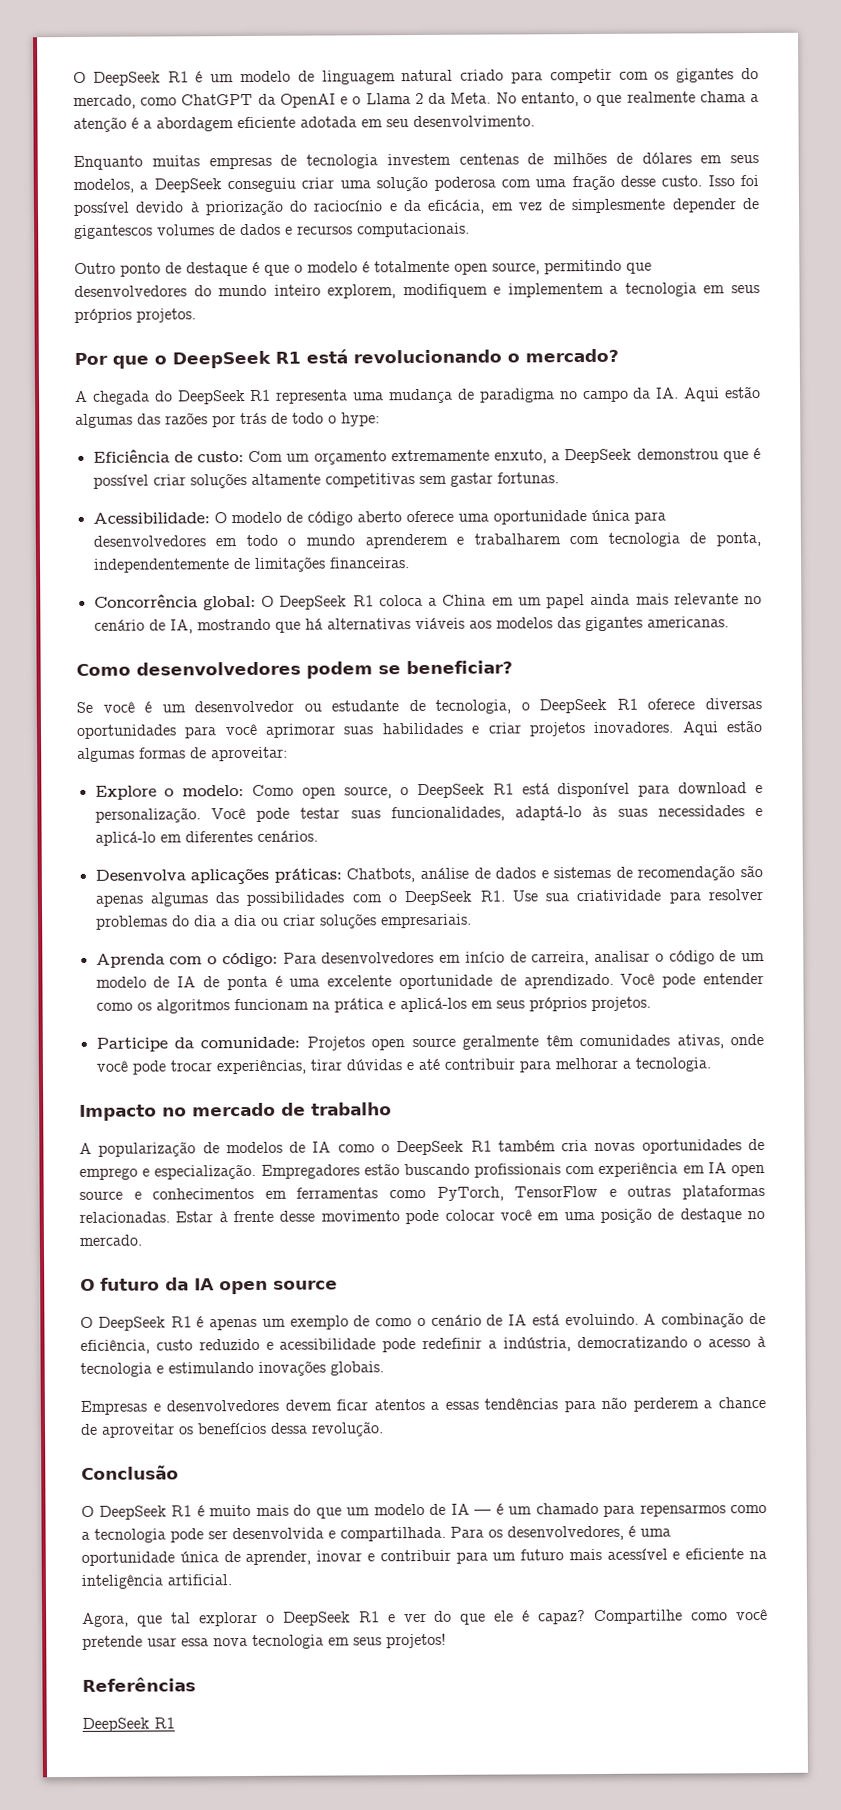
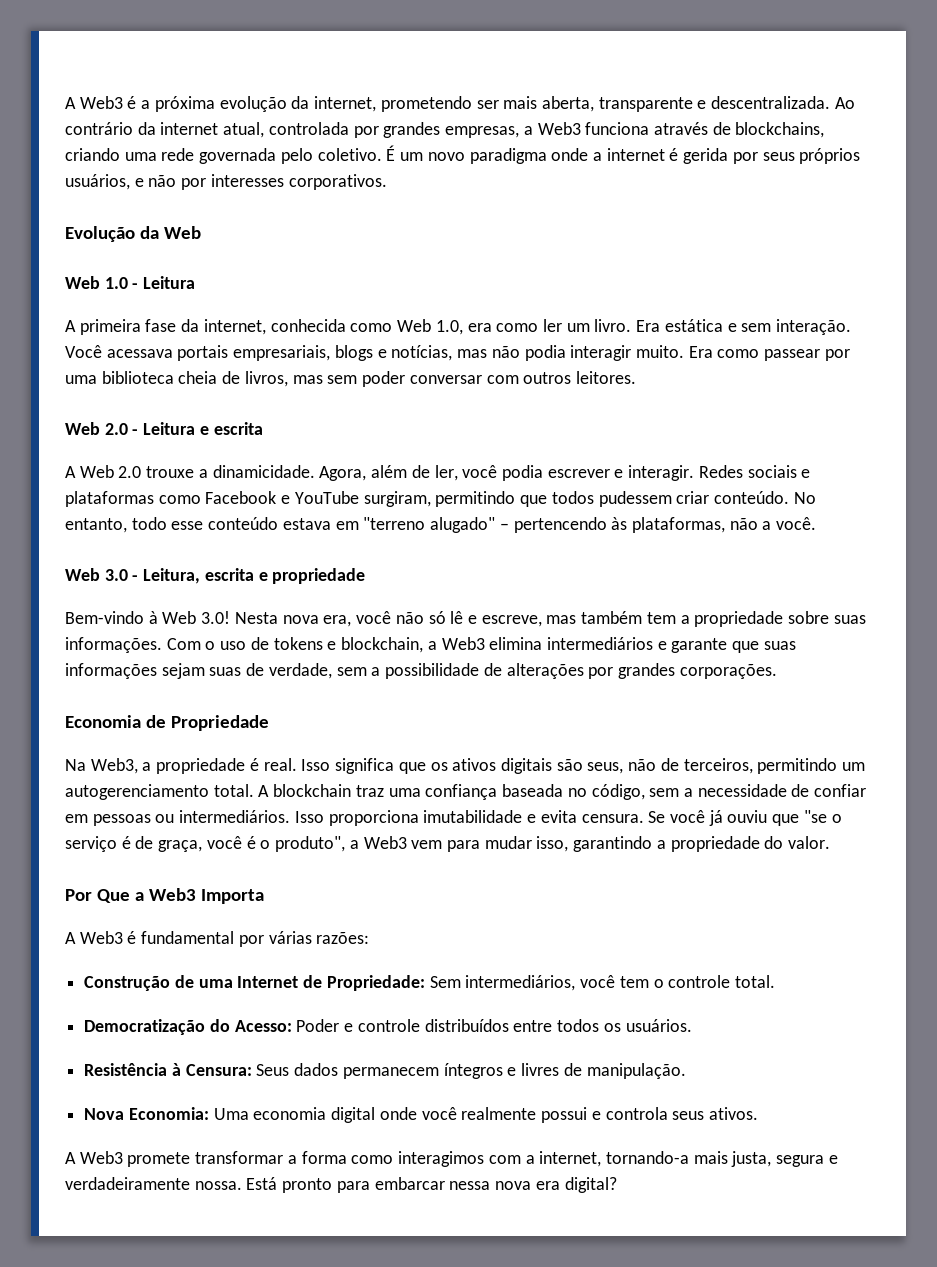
- O DeepSeek R1 é um modelo de linguagem natural criado para competir com os gigantes do mercado, como ChatGPT da OpenAI e o Llama 2 da Meta. No entanto, o que realmente chama a atenção é a abordagem eficiente adotada em seu desenvolvimento.
- Enquanto muitas empresas de tecnologia investem centenas de milhões de dólares em seus modelos, a DeepSeek conseguiu criar uma solução poderosa com uma fração desse custo. Isso foi possível devido à priorização do raciocínio e da eficácia, em vez de simplesmente depender de gigantescos volumes de dados e recursos computacionais.
- Outro ponto de destaque é que o modelo é totalmente open source, permitindo que desenvolvedores do mundo inteiro explorem, modifiquem e implementem a tecnologia em seus próprios projetos.
- Por que o DeepSeek R1 está revolucionando o mercado?
- A chegada do DeepSeek R1 representa uma mudança de paradigma no campo da IA. Aqui estão algumas das razões por trás de todo o hype:
- Eficiência de custo: Com um orçamento extremamente enxuto, a DeepSeek demonstrou que é possível criar soluções altamente competitivas sem gastar fortunas.
- Acessibilidade: O modelo de código aberto oferece uma oportunidade única para desenvolvedores em todo o mundo aprenderem e trabalharem com tecnologia de ponta, independentemente de limitações financeiras.
- Concorrência global: O DeepSeek R1 coloca a China em um papel ainda mais relevante no cenário de IA, mostrando que há alternativas viáveis aos modelos das gigantes americanas.
- Como desenvolvedores podem se beneficiar?
- Se você é um desenvolvedor ou estudante de tecnologia, o DeepSeek R1 oferece diversas oportunidades para você aprimorar suas habilidades e criar projetos inovadores. Aqui estão algumas formas de aproveitar:
- Explore o modelo: Como open source, o DeepSeek R1 está disponível para download e personalização. Você pode testar suas funcionalidades, adaptá-lo às suas necessidades e aplicá-lo em diferentes cenários.
- Desenvolva aplicações práticas: Chatbots, análise de dados e sistemas de recomendação são apenas algumas das possibilidades com o DeepSeek R1. Use sua criatividade para resolver problemas do dia a dia ou criar soluções empresariais.
- Aprenda com o código: Para desenvolvedores em início de carreira, analisar o código de um modelo de IA de ponta é uma excelente oportunidade de aprendizado. Você pode entender como os algoritmos funcionam na prática e aplicá-los em seus próprios projetos.
- Participe da comunidade: Projetos open source geralmente têm comunidades ativas, onde você pode trocar experiências, tirar dúvidas e até contribuir para melhorar a tecnologia.
- Impacto no mercado de trabalho
- A popularização de modelos de IA como o DeepSeek R1 também cria novas oportunidades de emprego e especialização. Empregadores estão buscando profissionais com experiência em IA open source e conhecimentos em ferramentas como PyTorch, TensorFlow e outras plataformas relacionadas. Estar à frente desse movimento pode colocar você em uma posição de destaque no mercado.
- O futuro da IA open source
- O DeepSeek R1 é apenas um exemplo de como o cenário de IA está evoluindo. A combinação de eficiência, custo reduzido e acessibilidade pode redefinir a indústria, democratizando o acesso à tecnologia e estimulando inovações globais.
- Empresas e desenvolvedores devem ficar atentos a essas tendências para não perderem a chance de aproveitar os benefícios dessa revolução.
- Conclusão
- O DeepSeek R1 é muito mais do que um modelo de IA — é um chamado para repensarmos como a tecnologia pode ser desenvolvida e compartilhada. Para os desenvolvedores, é uma oportunidade única de aprender, inovar e contribuir para um futuro mais acessível e eficiente na inteligência artificial.
- Agora, que tal explorar o DeepSeek R1 e ver do que ele é capaz? Compartilhe como você pretende usar essa nova tecnologia em seus projetos!
- Referências
- DeepSeek R1
+ A Web3 é a próxima evolução da internet, prometendo ser mais aberta, transparente e descentralizada. Ao contrário da internet atual, controlada por grandes empresas, a Web3 funciona através de blockchains, criando uma rede governada pelo coletivo. É um novo paradigma onde a internet é gerida por seus próprios usuários, e não por interesses corporativos.
+ Evolução da Web
+ Web 1.0 - Leitura
+ A primeira fase da internet, conhecida como Web 1.0, era como ler um livro. Era estática e sem interação. Você acessava portais empresariais, blogs e notícias, mas não podia interagir muito. Era como passear por uma biblioteca cheia de livros, mas sem poder conversar com outros leitores.
+ Web 2.0 - Leitura e escrita
+ A Web 2.0 trouxe a dinamicidade. Agora, além de ler, você podia escrever e interagir. Redes sociais e plataformas como Facebook e YouTube surgiram, permitindo que todos pudessem criar conteúdo. No entanto, todo esse conteúdo estava em "terreno alugado" – pertencendo às plataformas, não a você.
+ Web 3.0 - Leitura, escrita e propriedade
+ Bem-vindo à Web 3.0! Nesta nova era, você não só lê e escreve, mas também tem a propriedade sobre suas informações. Com o uso de tokens e blockchain, a Web3 elimina intermediários e garante que suas informações sejam suas de verdade, sem a possibilidade de alterações por grandes corporações.
+ Economia de Propriedade
+ Na Web3, a propriedade é real. Isso significa que os ativos digitais são seus, não de terceiros, permitindo um autogerenciamento total. A blockchain traz uma confiança baseada no código, sem a necessidade de confiar em pessoas ou intermediários. Isso proporciona imutabilidade e evita censura. Se você já ouviu que "se o serviço é de graça, você é o produto", a Web3 vem para mudar isso, garantindo a propriedade do valor.
+ Por Que a Web3 Importa
+ A Web3 é fundamental por várias razões:
+ Construção de uma Internet de Propriedade: Sem intermediários, você tem o controle total.
+ Democratização do Acesso: Poder e controle distribuídos entre todos os usuários.
+ Resistência à Censura: Seus dados permanecem íntegros e livres de manipulação.
+ Nova Economia: Uma economia digital onde você realmente possui e controla seus ativos.
+ A Web3 promete transformar a forma como interagimos com a internet, tornando-a mais justa, segura e verdadeiramente nossa. Está pronto para embarcar nessa nova era digital?

